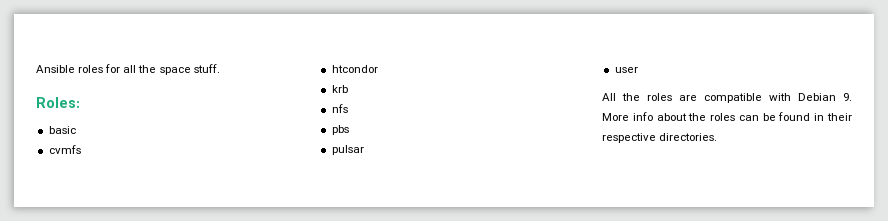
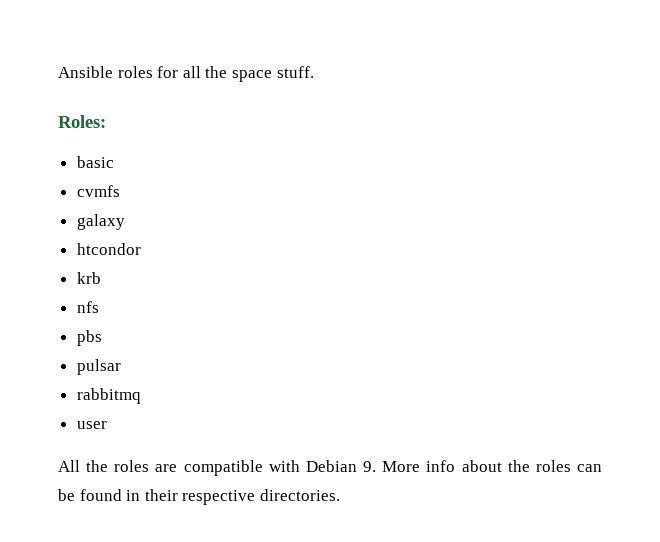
+ galaxy
+ rabbitmq

